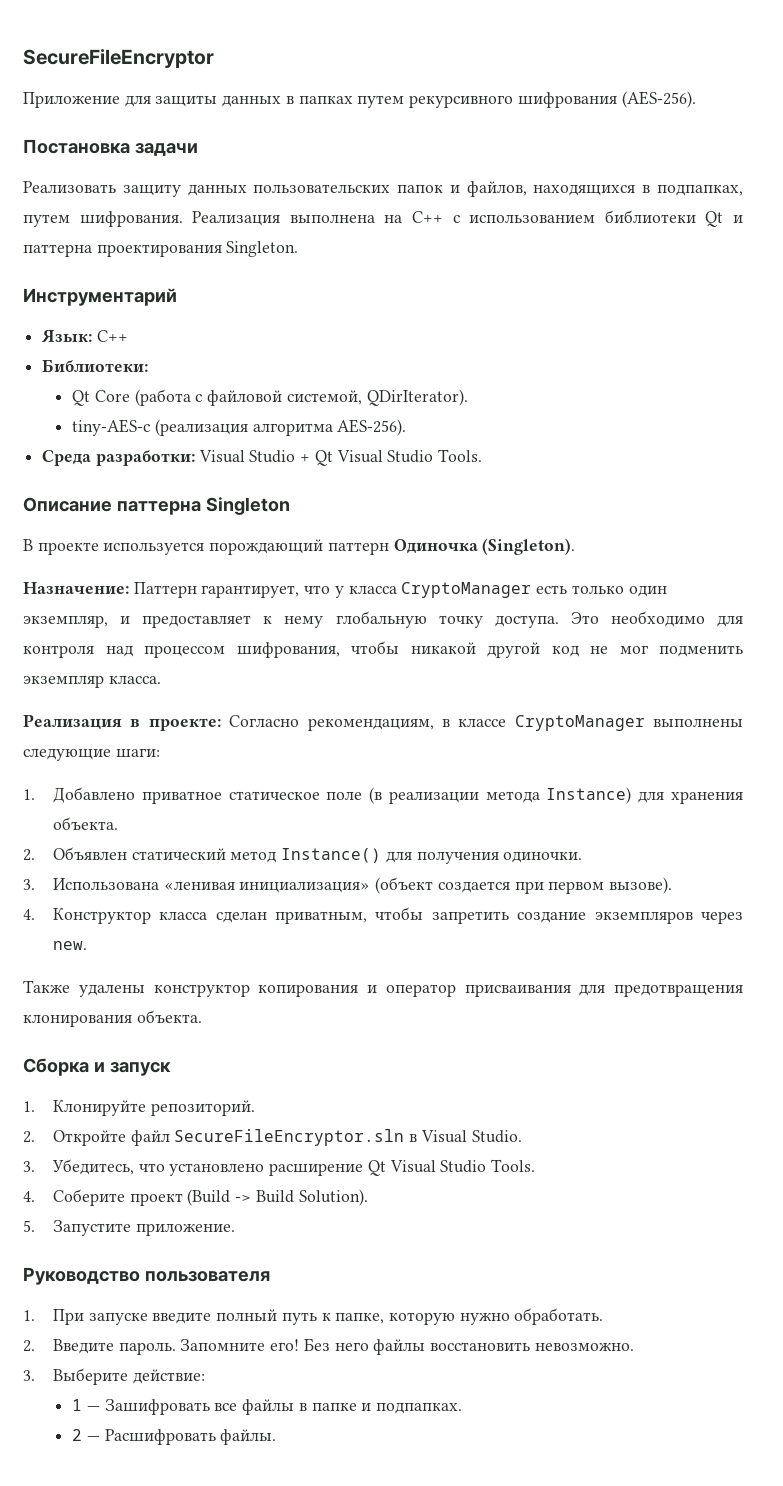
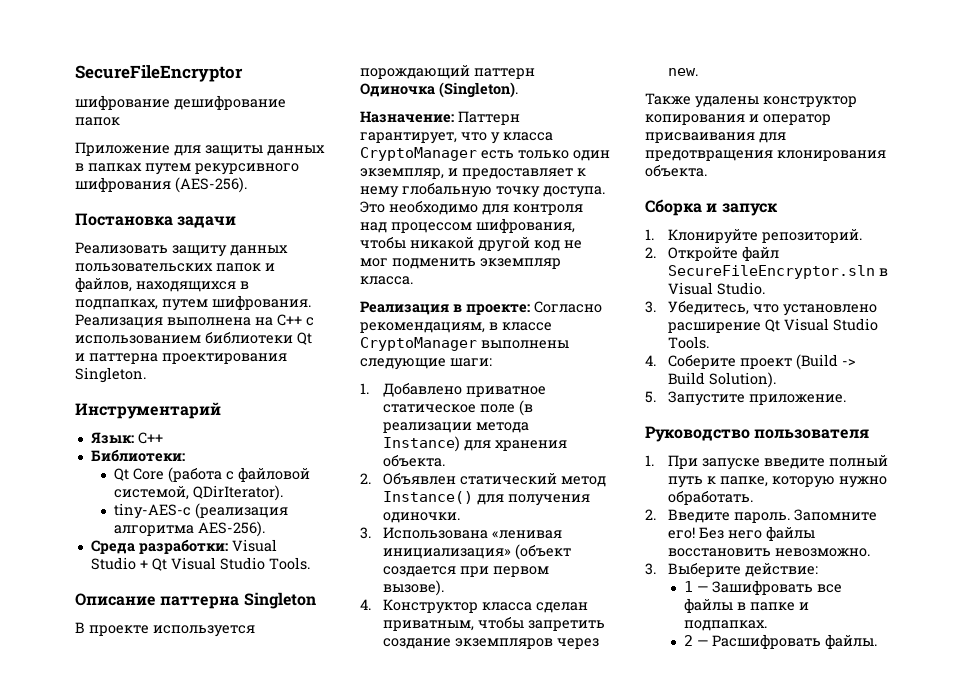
+ шифрование дешифрование папок

